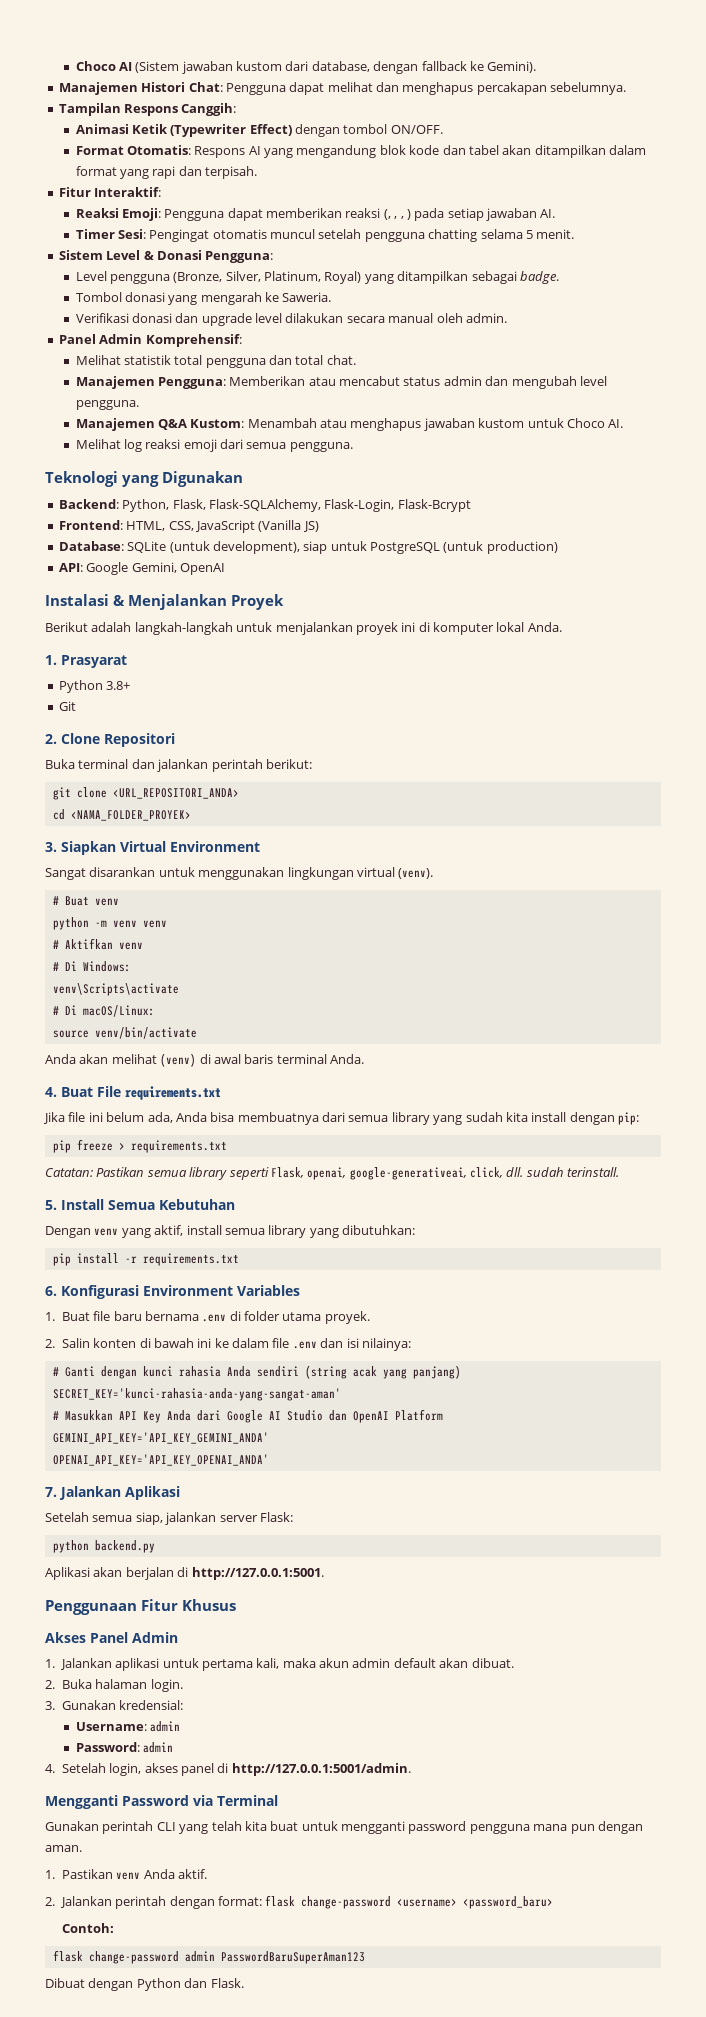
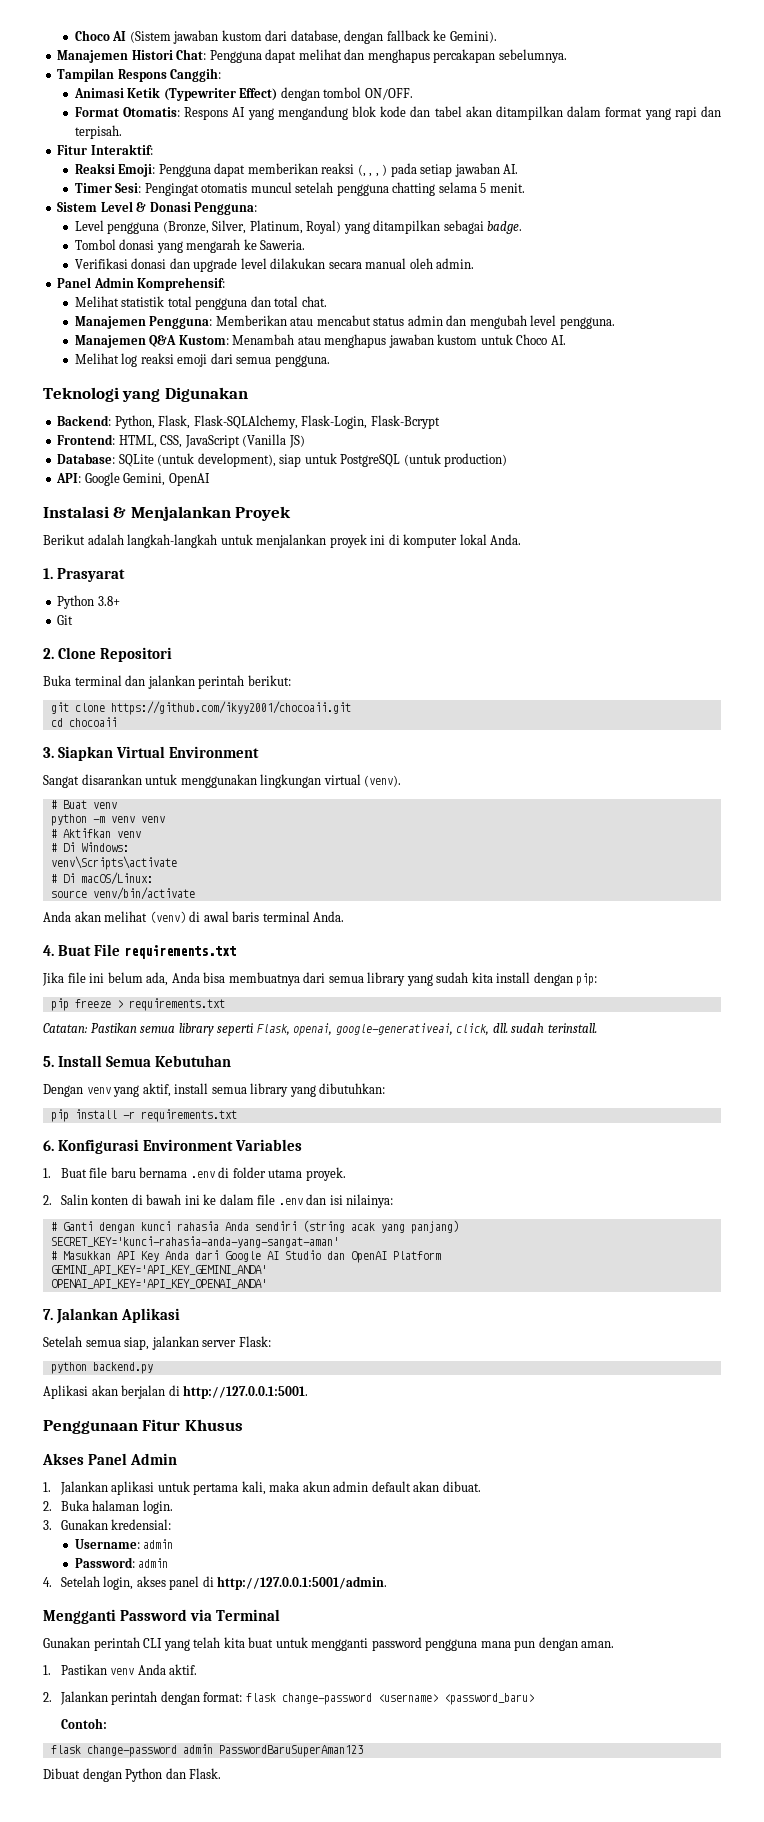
- git clone <URL_REPOSITORI_ANDA>
+ git clone https://github.com/ikyy2001/chocoaii.git
- cd <NAMA_FOLDER_PROYEK>
+ cd chocoaii

